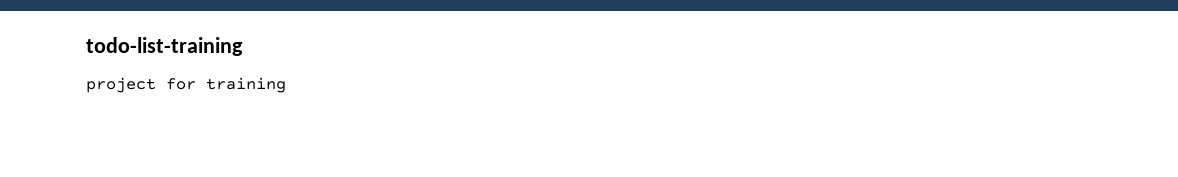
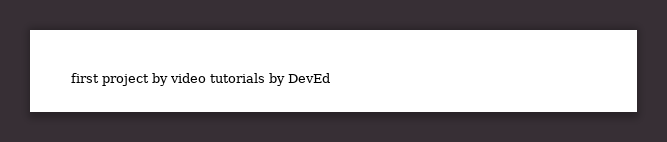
- todo-list-training
- project for training
+ first project by video tutorials by DevEd

